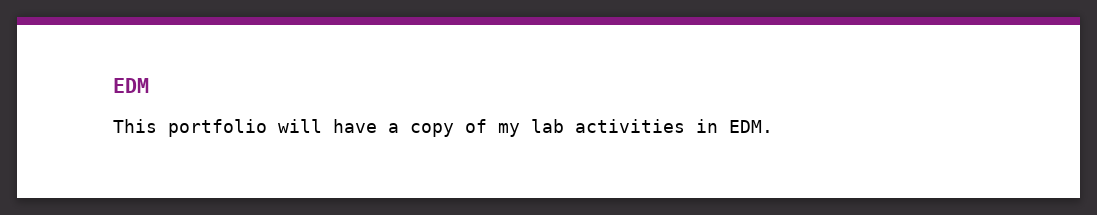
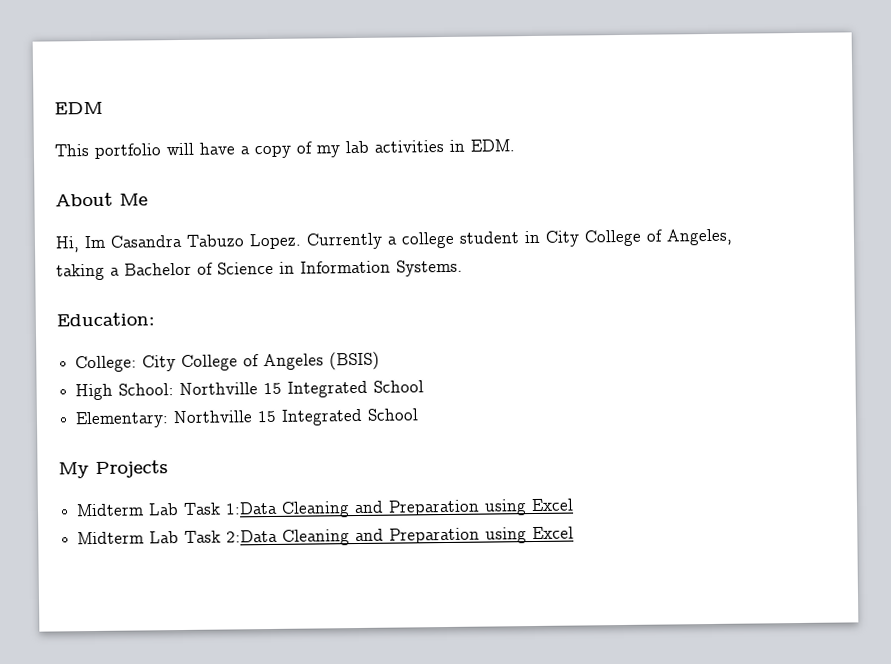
+ About Me
+ Hi, Im Casandra Tabuzo Lopez. Currently a college student in City College of Angeles, taking a Bachelor of Science in Information Systems.
+ Education:
+ College: City College of Angeles (BSIS)
+ High School: Northville 15 Integrated School
+ Elementary: Northville 15 Integrated School
+ My Projects
+ Midterm Lab Task 1:Data Cleaning and Preparation using Excel
+ Midterm Lab Task 2:Data Cleaning and Preparation using Excel

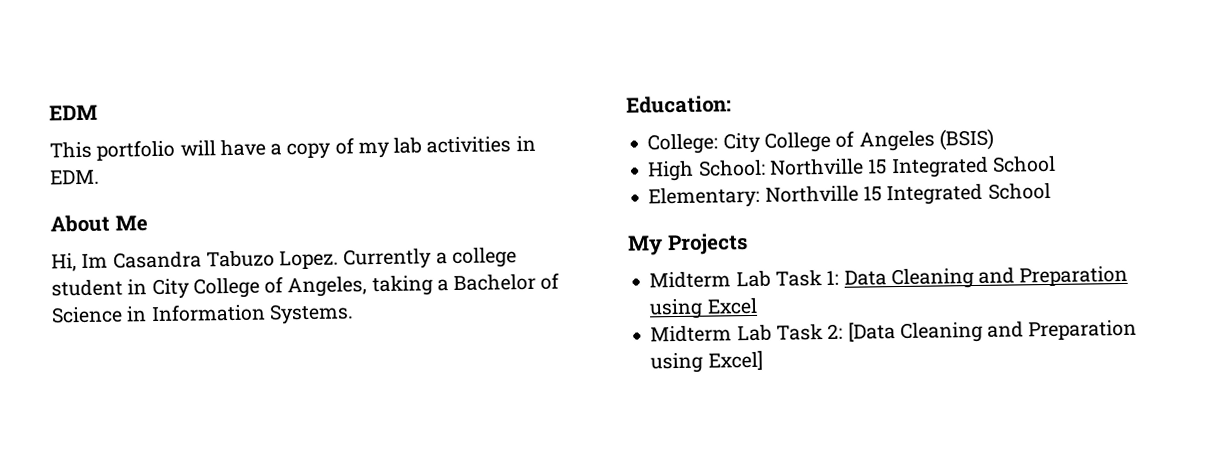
- Midterm Lab Task 1:Data Cleaning and Preparation using Excel
+ Midterm Lab Task 1: Data Cleaning and Preparation using Excel
- Midterm Lab Task 2:Data Cleaning and Preparation using Excel
+ Midterm Lab Task 2: [Data Cleaning and Preparation using Excel]

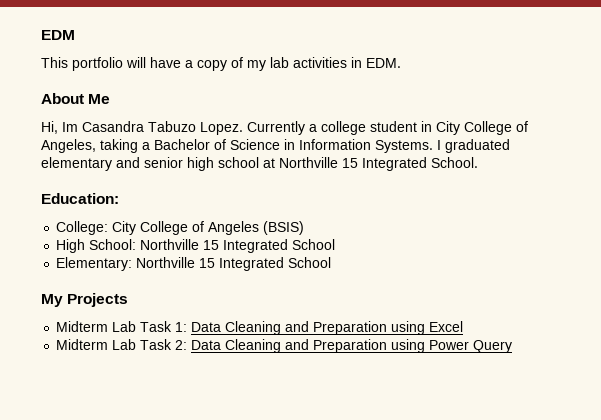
+ I graduated elementary and senior high school at Northville 15 Integrated School.
- Midterm Lab Task 2: [Data Cleaning and Preparation using Excel]
+ Midterm Lab Task 2: Data Cleaning and Preparation using Power Query

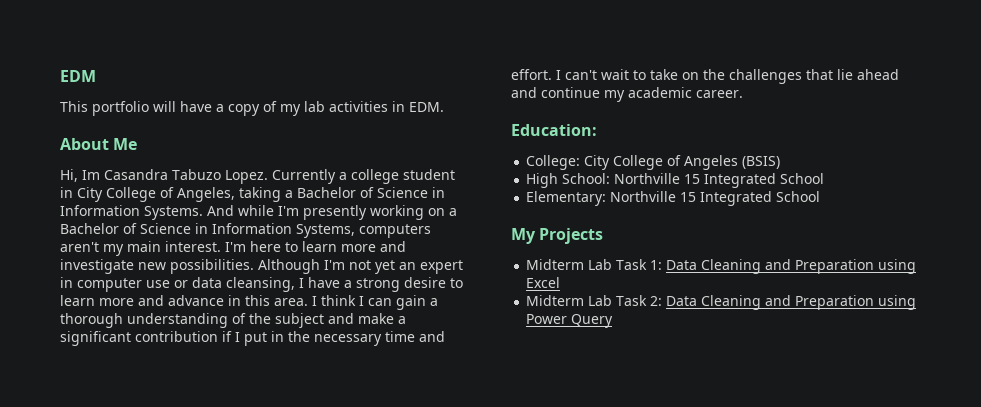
- I graduated elementary and senior high school at Northville 15 Integrated School.
+ And while I'm presently working on a Bachelor of Science in Information Systems, computers aren't my main interest. I'm here to learn more and investigate new possibilities. Although I'm not yet an expert in computer use or data cleansing, I have a strong desire to learn more and advance in this area. I think I can gain a thorough understanding of the subject and make a significant contribution if I put in the necessary time and effort. I can't wait to take on the challenges that lie ahead and continue my academic career.

